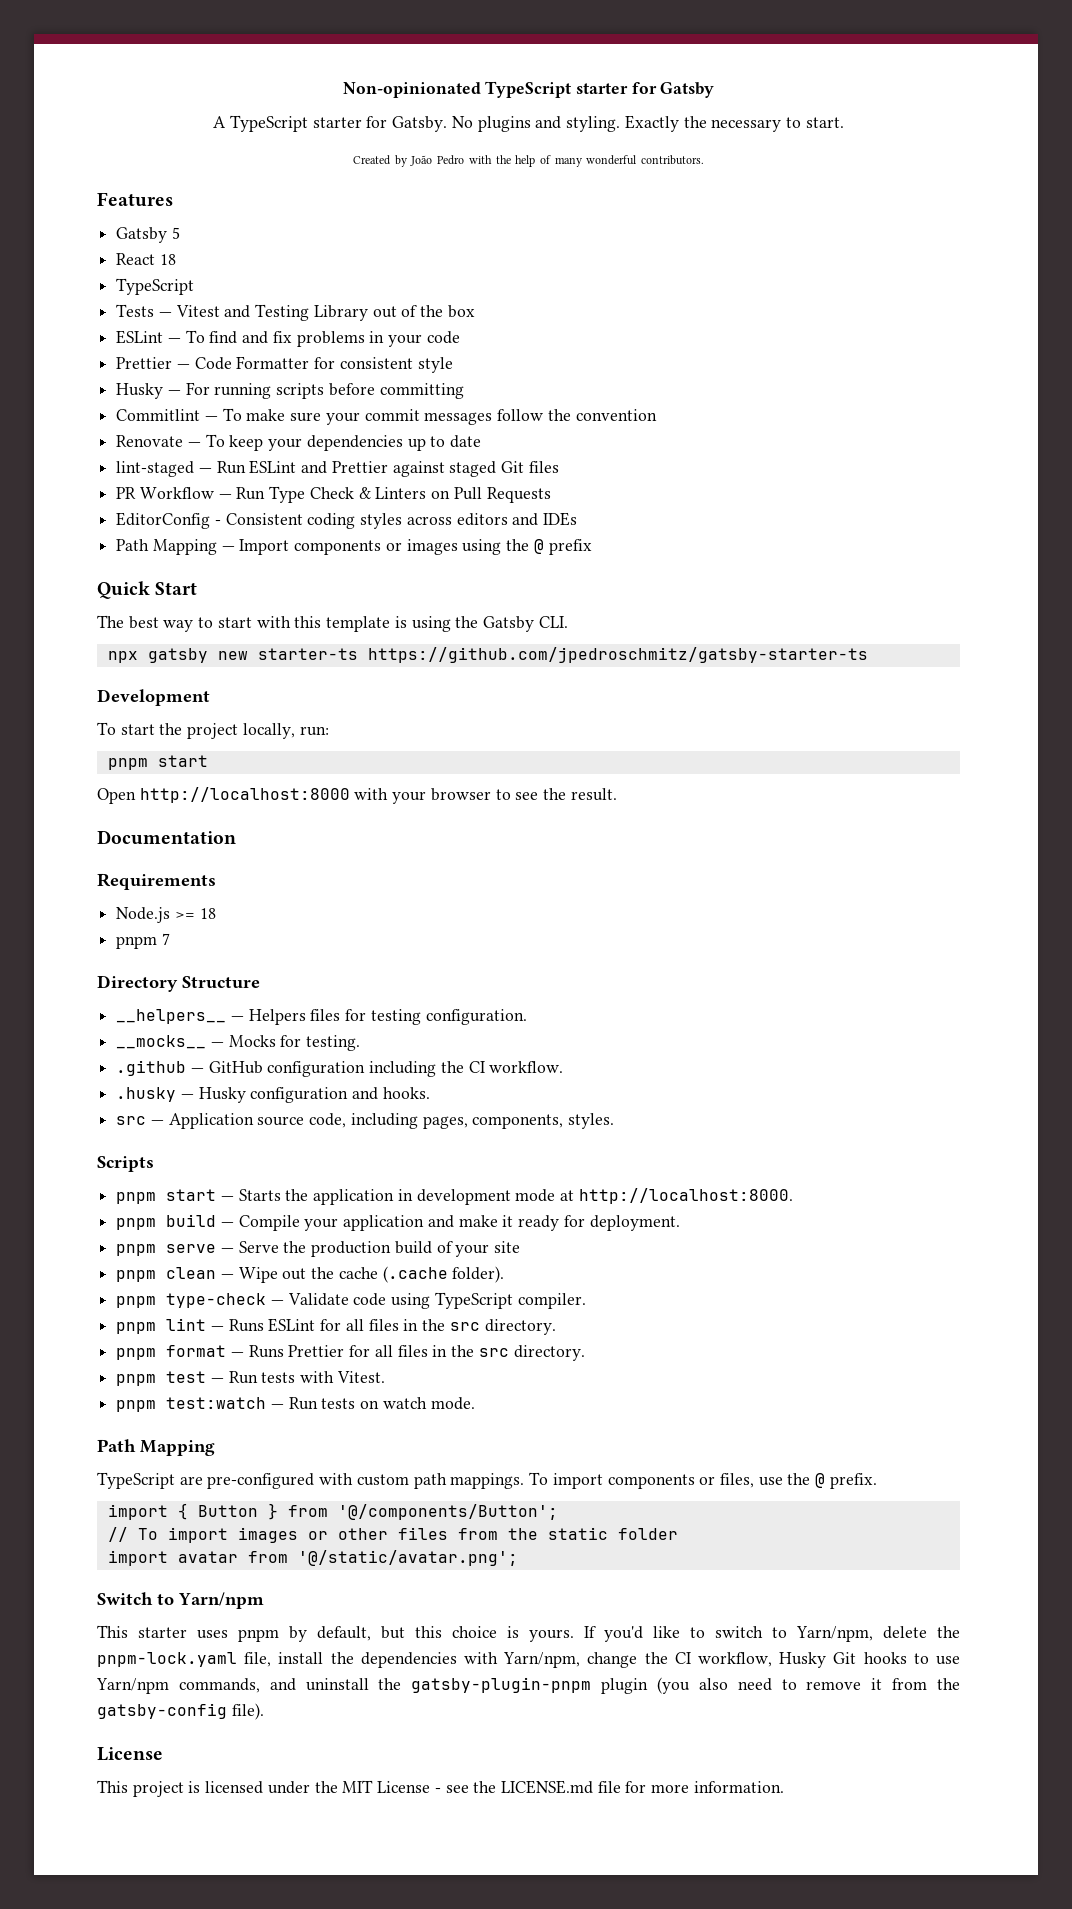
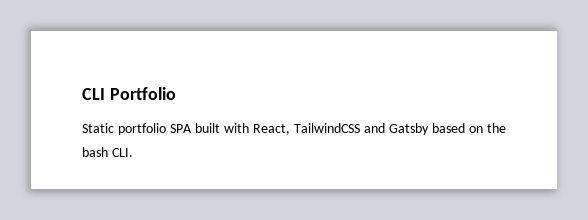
- Non-opinionated TypeScript starter for Gatsby
- A TypeScript starter for Gatsby. No plugins and styling. Exactly the necessary to start.
- Created by João Pedro with the help of many wonderful contributors.
- Features
- Gatsby 5
- React 18
- TypeScript
- Tests — Vitest and Testing Library out of the box
- ESLint — To find and fix problems in your code
- Prettier — Code Formatter for consistent style
- Husky — For running scripts before committing
- Commitlint — To make sure your commit messages follow the convention
- Renovate — To keep your dependencies up to date
- lint-staged — Run ESLint and Prettier against staged Git files
- PR Workflow — Run Type Check & Linters on Pull Requests
- EditorConfig - Consistent coding styles across editors and IDEs
- Path Mapping — Import components or images using the @ prefix
- Quick Start
- The best way to start with this template is using the Gatsby CLI.
- npx gatsby new starter-ts https://github.com/jpedroschmitz/gatsby-starter-ts
- Development
- To start the project locally, run:
- pnpm start
- Open http://localhost:8000 with your browser to see the result.
- Documentation
- Requirements
- Node.js >= 18
- pnpm 7
- Directory Structure
- __helpers__ — Helpers files for testing configuration.
- __mocks__ — Mocks for testing.
- .github — GitHub configuration including the CI workflow.
- .husky — Husky configuration and hooks.
- src — Application source code, including pages, components, styles.
- Scripts
- pnpm start — Starts the application in development mode at http://localhost:8000.
- pnpm build — Compile your application and make it ready for deployment.
- pnpm serve — Serve the production build of your site
- pnpm clean — Wipe out the cache (.cache folder).
- pnpm type-check — Validate code using TypeScript compiler.
- pnpm lint — Runs ESLint for all files in the src directory.
- pnpm format — Runs Prettier for all files in the src directory.
- pnpm test — Run tests with Vitest.
- pnpm test:watch — Run tests on watch mode.
- Path Mapping
- TypeScript are pre-configured with custom path mappings. To import components or files, use the @ prefix.
- import { Button } from '@/components/Button';
- // To import images or other files from the static folder
- import avatar from '@/static/avatar.png';
- Switch to Yarn/npm
- This starter uses pnpm by default, but this choice is yours. If you'd like to switch to Yarn/npm, delete the pnpm-lock.yaml file, install the dependencies with Yarn/npm, change the CI workflow, Husky Git hooks to use Yarn/npm commands, and uninstall the gatsby-plugin-pnpm plugin (you also need to remove it from the gatsby-config file).
- License
- This project is licensed under the MIT License - see the LICENSE.md file for more information.
+ CLI Portfolio
+ Static portfolio SPA built with React, TailwindCSS and Gatsby based on the bash CLI.

